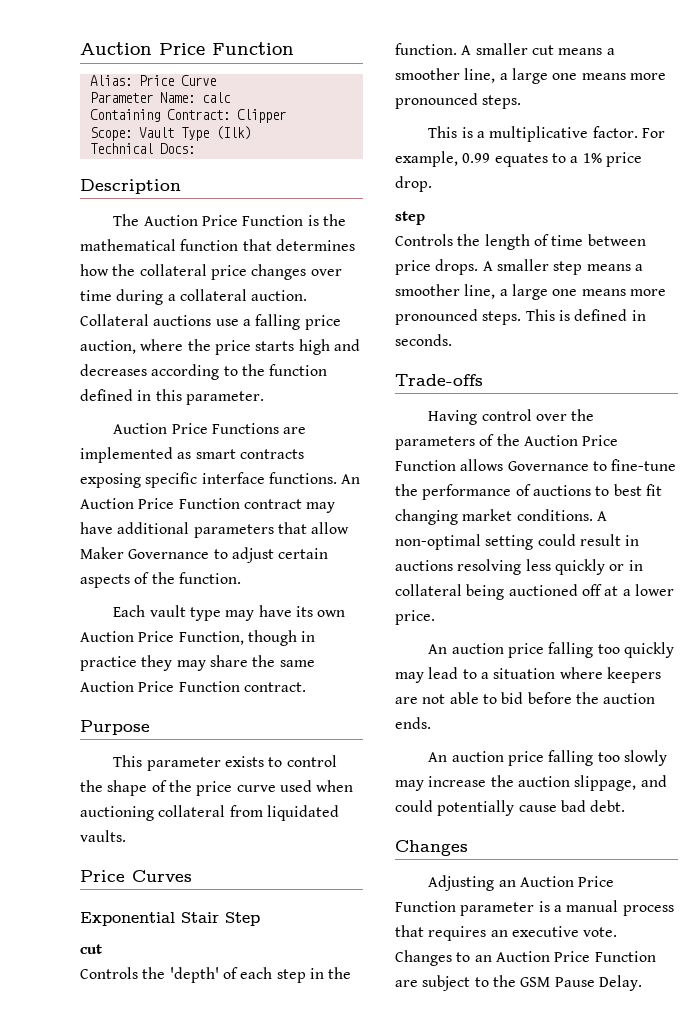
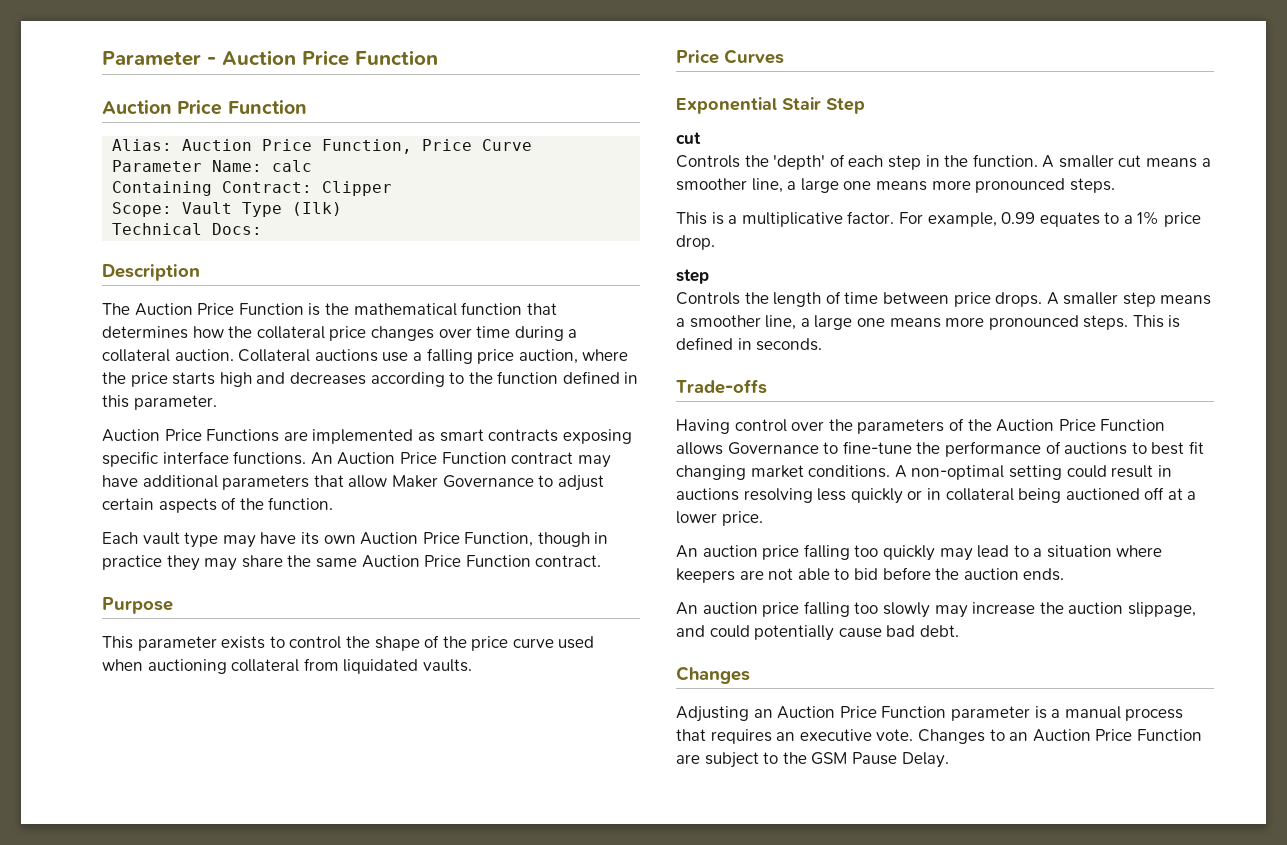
+ Parameter - Auction Price Function
- Alias: Price Curve
+ Alias: Auction Price Function, Price Curve

